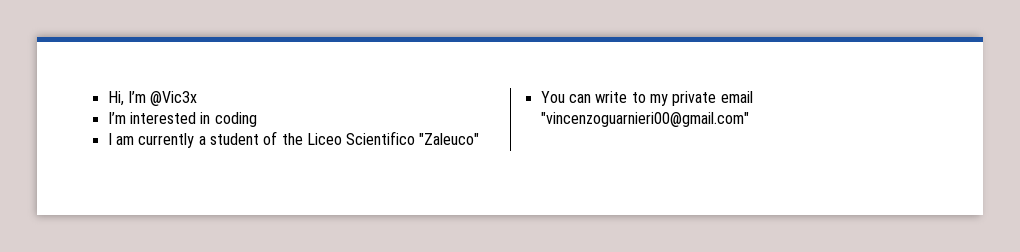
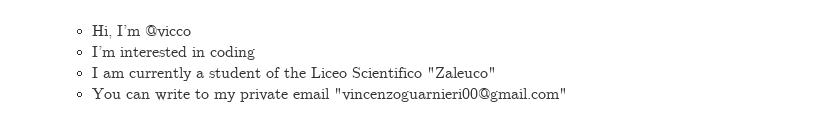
- Hi, I’m @Vic3x
+ Hi, I’m @vicco

